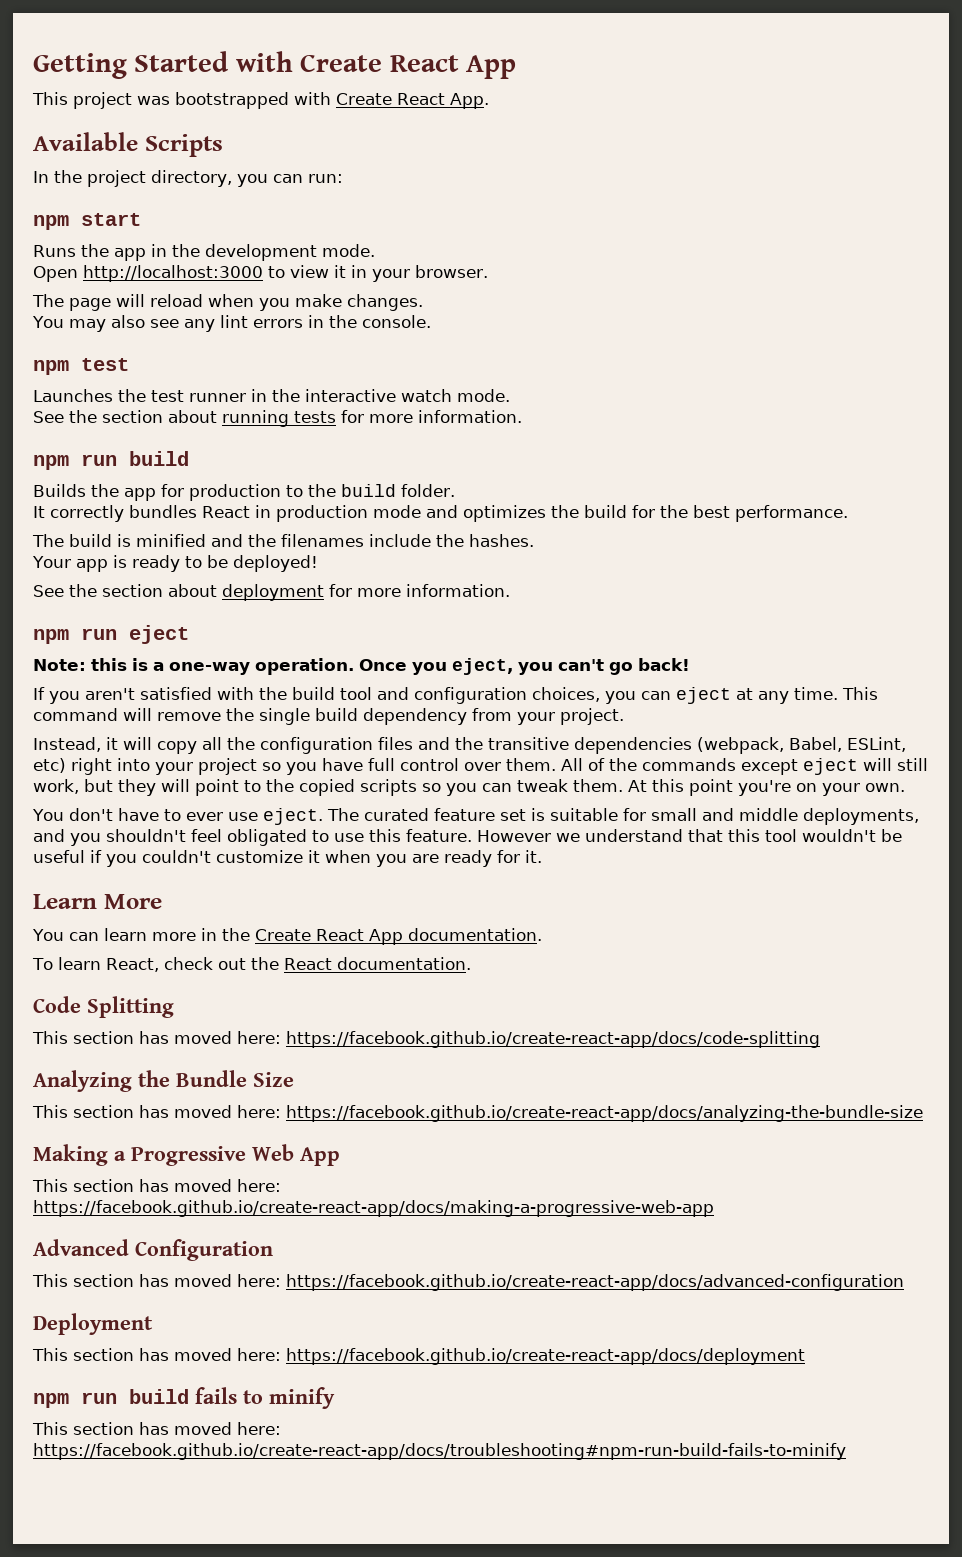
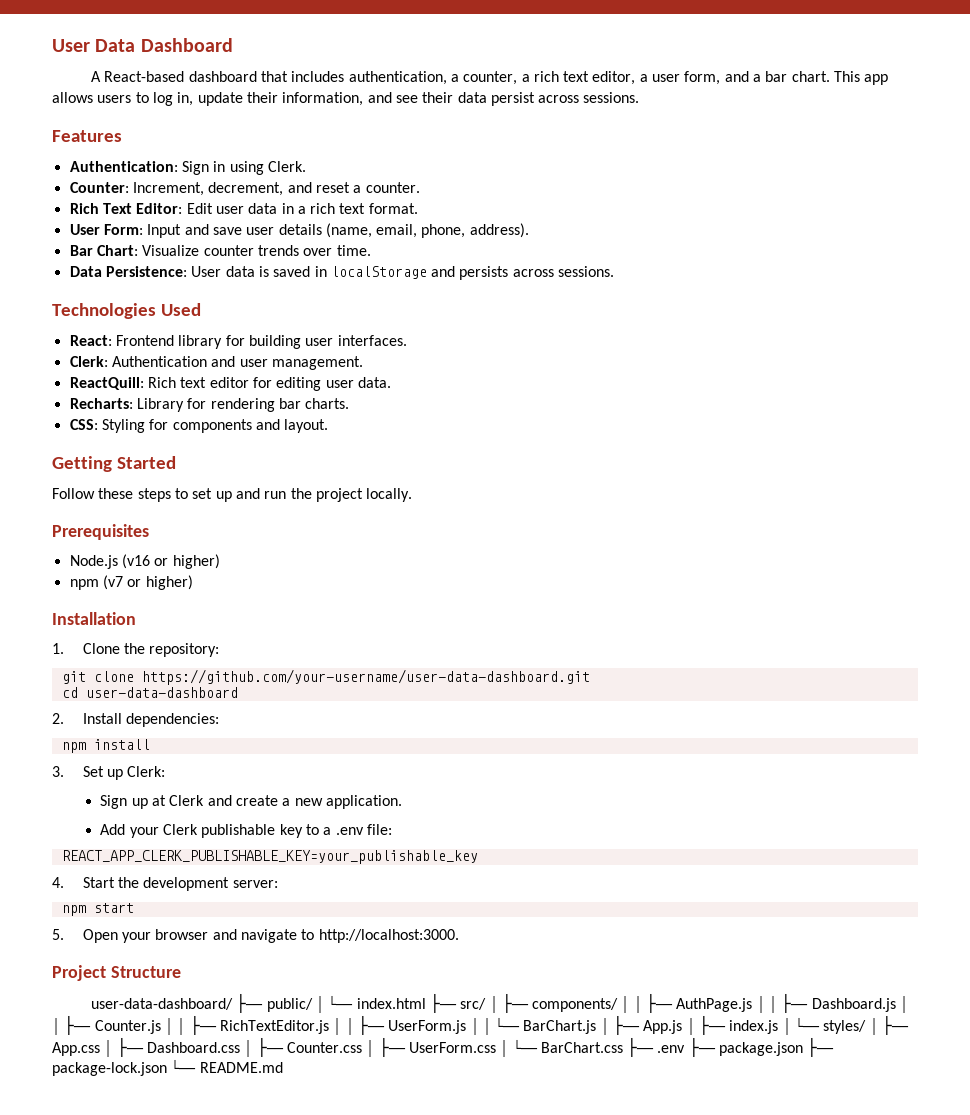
- Getting Started with Create React App
- This project was bootstrapped with Create React App.
- Available Scripts
- In the project directory, you can run:
+ User Data Dashboard
+ A React-based dashboard that includes authentication, a counter, a rich text editor, a user form, and a bar chart. This app allows users to log in, update their information, and see their data persist across sessions.
+ Features
+ Authentication: Sign in using Clerk.
+ Counter: Increment, decrement, and reset a counter.
+ Rich Text Editor: Edit user data in a rich text format.
+ User Form: Input and save user details (name, email, phone, address).
+ Bar Chart: Visualize counter trends over time.
+ Data Persistence: User data is saved in localStorage and persists across sessions.
+ Technologies Used
+ React: Frontend library for building user interfaces.
+ Clerk: Authentication and user management.
+ ReactQuill: Rich text editor for editing user data.
+ Recharts: Library for rendering bar charts.
+ CSS: Styling for components and layout.
+ Getting Started
+ Follow these steps to set up and run the project locally.
+ Prerequisites
+ Node.js (v16 or higher)
+ npm (v7 or higher)
+ Installation
+ 1. Clone the repository:
+ git clone https://github.com/your-username/user-data-dashboard.git
+ cd user-data-dashboard
+ 2. Install dependencies:
+ npm install
+ 3. Set up Clerk:
+ Sign up at Clerk and create a new application.
+ Add your Clerk publishable key to a .env file:
+ REACT_APP_CLERK_PUBLISHABLE_KEY=your_publishable_key
+ 4. Start the development server:
  npm start
- Runs the app in the development mode.
- Open http://localhost:3000 to view it in your browser.
- The page will reload when you make changes.
- You may also see any lint errors in the console.
- npm test
- Launches the test runner in the interactive watch mode.
- See the section about running tests for more information.
- npm run build
- Builds the app for production to the build folder.
- It correctly bundles React in production mode and optimizes the build for the best performance.
- The build is minified and the filenames include the hashes.
- Your app is ready to be deployed!
- See the section about deployment for more information.
- npm run eject
- Note: this is a one-way operation. Once you eject, you can't go back!
- If you aren't satisfied with the build tool and configuration choices, you can eject at any time. This command will remove the single build dependency from your project.
- Instead, it will copy all the configuration files and the transitive dependencies (webpack, Babel, ESLint, etc) right into your project so you have full control over them. All of the commands except eject will still work, but they will point to the copied scripts so you can tweak them. At this point you're on your own.
- You don't have to ever use eject. The curated feature set is suitable for small and middle deployments, and you shouldn't feel obligated to use this feature. However we understand that this tool wouldn't be useful if you couldn't customize it when you are ready for it.
- Learn More
- You can learn more in the Create React App documentation.
- To learn React, check out the React documentation.
- Code Splitting
- This section has moved here: https://facebook.github.io/create-react-app/docs/code-splitting
- Analyzing the Bundle Size
- This section has moved here: https://facebook.github.io/create-react-app/docs/analyzing-the-bundle-size
- Making a Progressive Web App
- This section has moved here: https://facebook.github.io/create-react-app/docs/making-a-progressive-web-app
- Advanced Configuration
- This section has moved here: https://facebook.github.io/create-react-app/docs/advanced-configuration
- Deployment
- This section has moved here: https://facebook.github.io/create-react-app/docs/deployment
- npm run build fails to minify
- This section has moved here: https://facebook.github.io/create-react-app/docs/troubleshooting#npm-run-build-fails-to-minify
+ 5. Open your browser and navigate to http://localhost:3000.
+ Project Structure
+ user-data-dashboard/ ├── public/ │ └── index.html ├── src/ │ ├── components/ │ │ ├── AuthPage.js │ │ ├── Dashboard.js │ │ ├── Counter.js │ │ ├── RichTextEditor.js │ │ ├── UserForm.js │ │ └── BarChart.js │ ├── App.js │ ├── index.js │ └── styles/ │ ├── App.css │ ├── Dashboard.css │ ├── Counter.css │ ├── UserForm.css │ └── BarChart.css ├── .env ├── package.json ├── package-lock.json └── README.md

